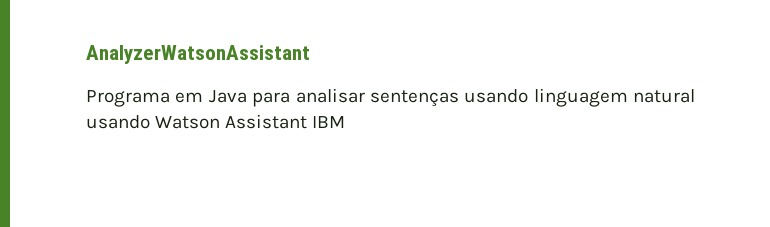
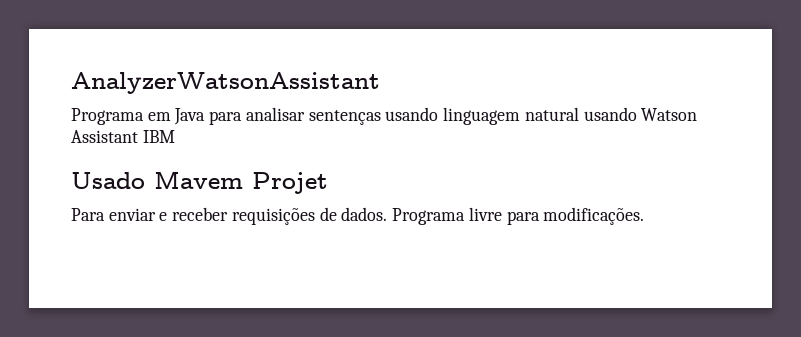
+ Usado Mavem Projet
+ Para enviar e receber requisições de dados. Programa livre para modificações.

